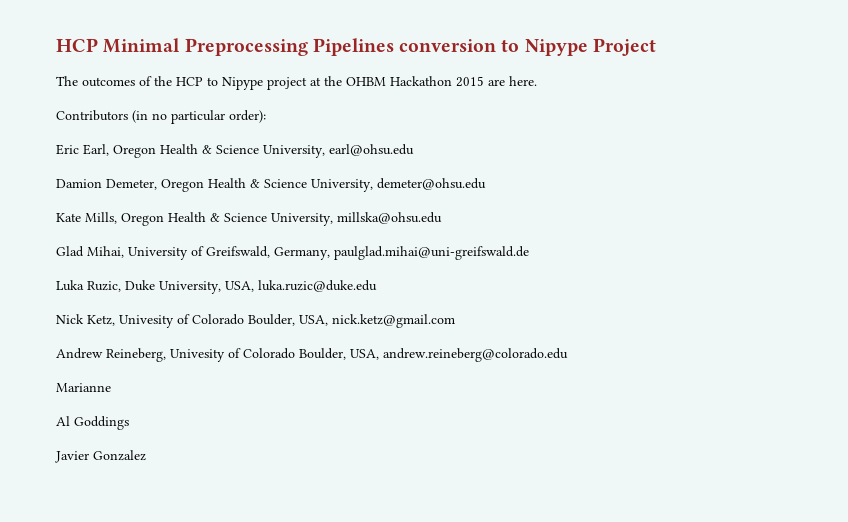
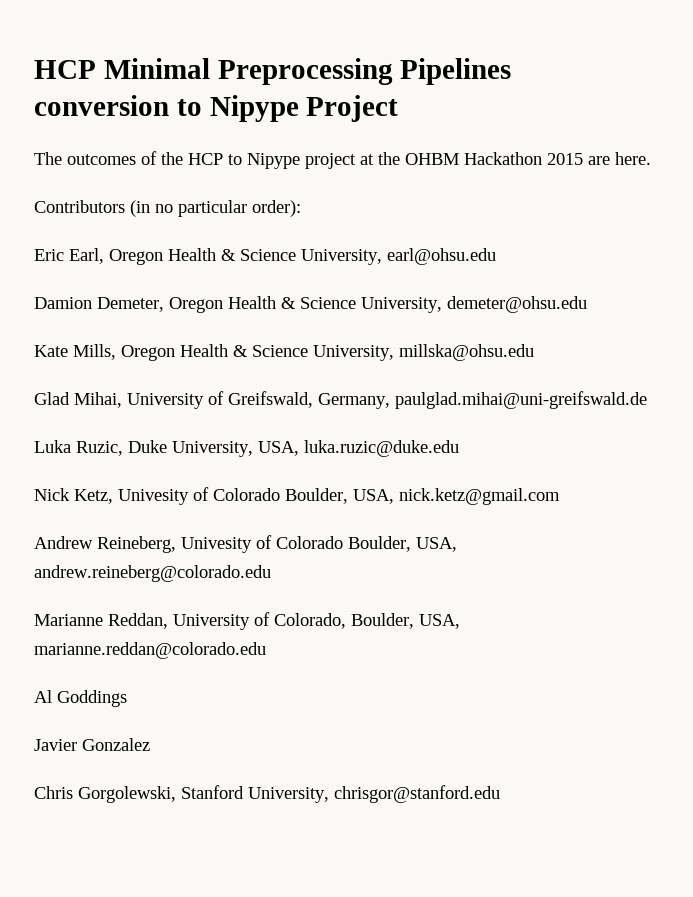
- Marianne
+ Marianne Reddan, University of Colorado, Boulder, USA, marianne.reddan@colorado.edu
+ Chris Gorgolewski, Stanford University, chrisgor@stanford.edu

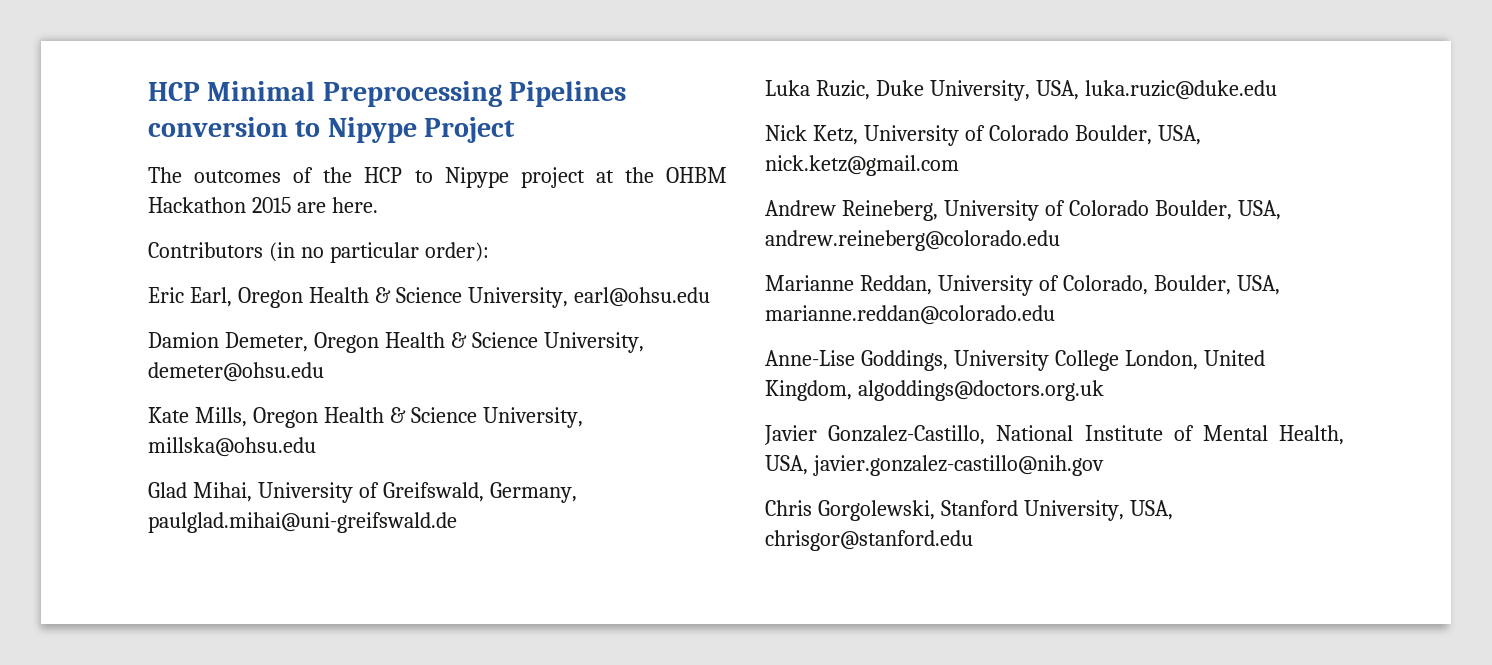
- Nick Ketz, Univesity of Colorado Boulder, USA, nick.ketz@gmail.com
+ Nick Ketz, University of Colorado Boulder, USA, nick.ketz@gmail.com
- Andrew Reineberg, Univesity of Colorado Boulder, USA, andrew.reineberg@colorado.edu
+ Andrew Reineberg, University of Colorado Boulder, USA, andrew.reineberg@colorado.edu
- Al Goddings
- Javier Gonzalez
+ Anne-Lise Goddings, University College London, United Kingdom, algoddings@doctors.org.uk
+ Javier Gonzalez-Castillo, National Institute of Mental Health, USA, javier.gonzalez-castillo@nih.gov
- Chris Gorgolewski, Stanford University, chrisgor@stanford.edu
+ Chris Gorgolewski, Stanford University, USA, chrisgor@stanford.edu

